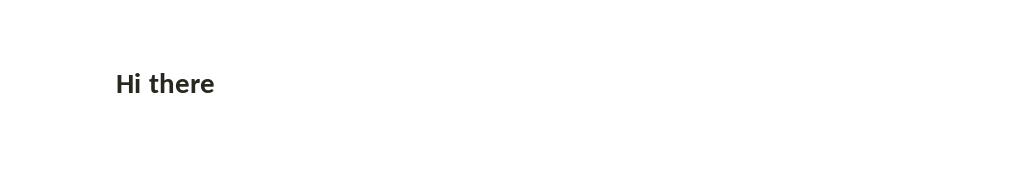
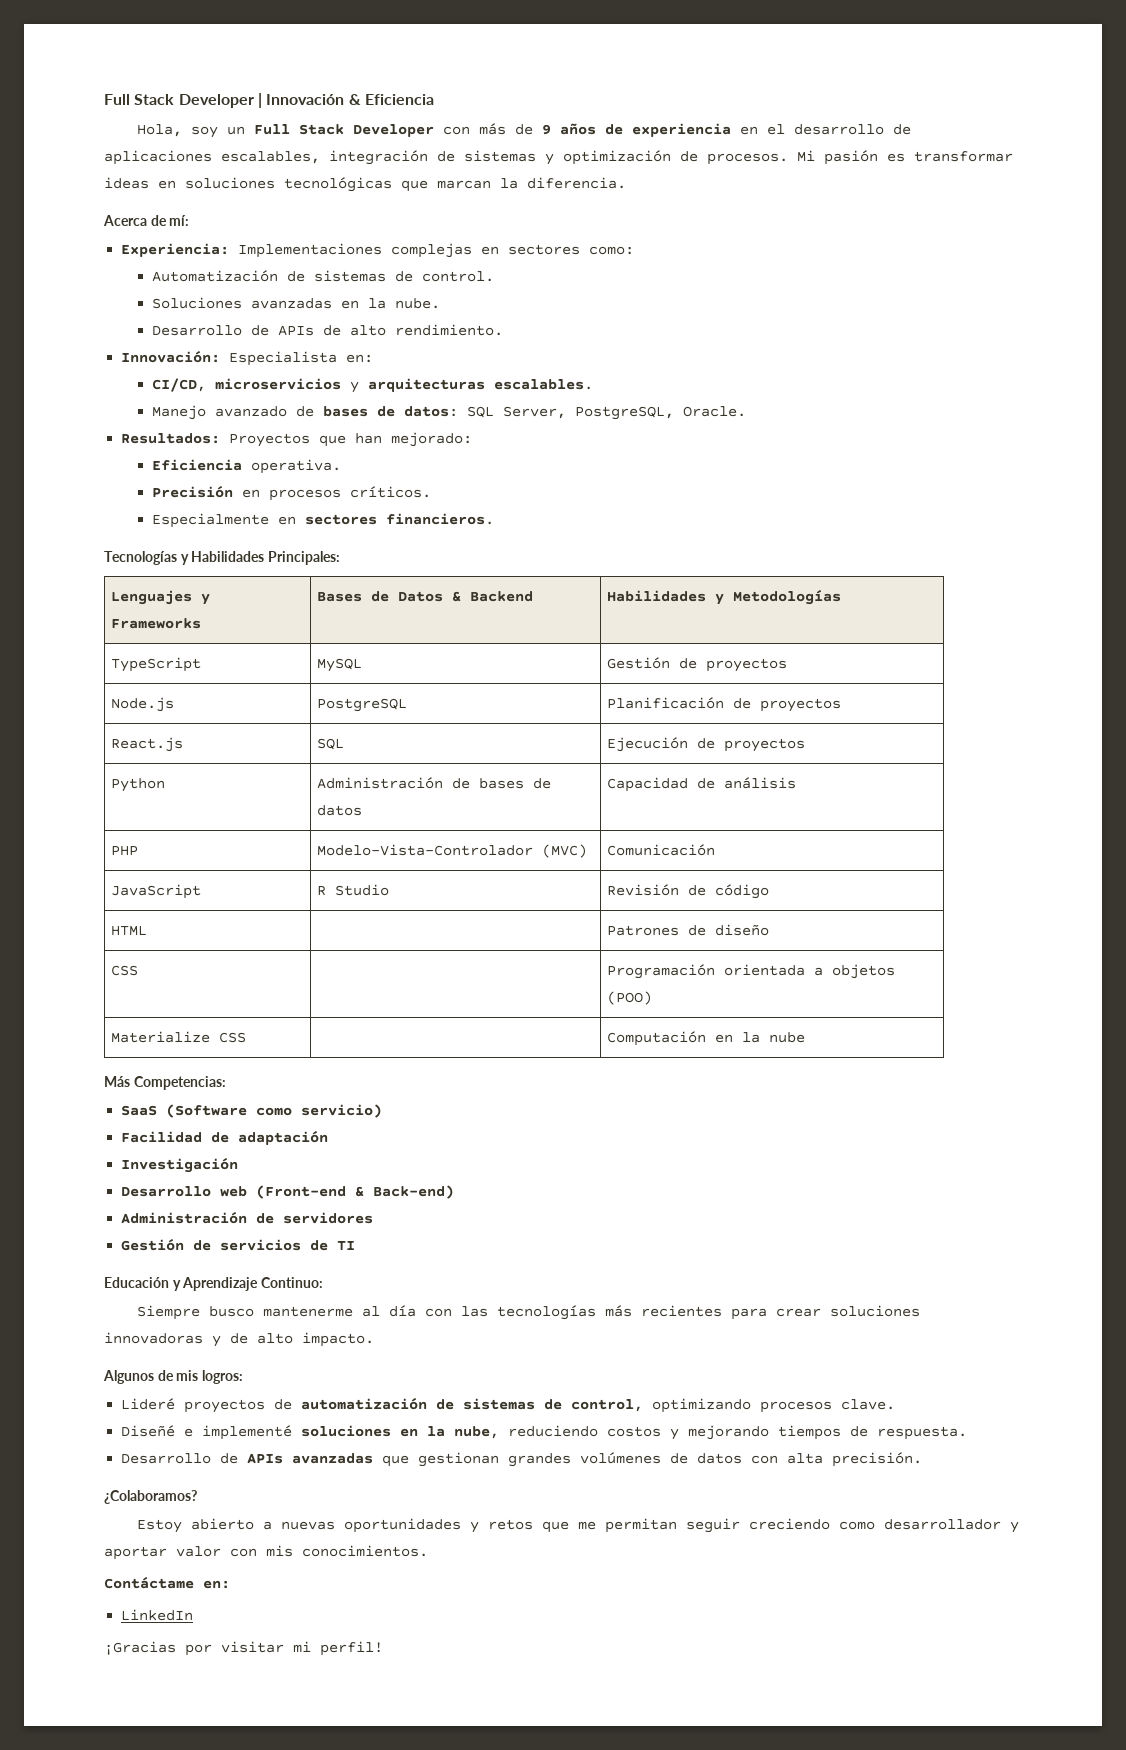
- Hi there
+ Full Stack Developer | Innovación & Eficiencia
+ Hola, soy un Full Stack Developer con más de 9 años de experiencia en el desarrollo de aplicaciones escalables, integración de sistemas y optimización de procesos. Mi pasión es transformar ideas en soluciones tecnológicas que marcan la diferencia.
+ Acerca de mí:
+ Experiencia: Implementaciones complejas en sectores como:
+ Automatización de sistemas de control.
+ Soluciones avanzadas en la nube.
+ Desarrollo de APIs de alto rendimiento.
+ Innovación: Especialista en:
+ CI/CD, microservicios y arquitecturas escalables.
+ Manejo avanzado de bases de datos: SQL Server, PostgreSQL, Oracle.
+ Resultados: Proyectos que han mejorado:
+ Eficiencia operativa.
+ Precisión en procesos críticos.
+ Especialmente en sectores financieros.
+ Tecnologías y Habilidades Principales:
+ Lenguajes y Frameworks | Bases de Datos & Backend | Habilidades y Metodologías
+ TypeScript | MySQL | Gestión de proyectos
+ Node.js | PostgreSQL | Planificación de proyectos
+ React.js | SQL | Ejecución de proyectos
+ Python | Administración de bases de datos | Capacidad de análisis
+ PHP | Modelo-Vista-Controlador (MVC) | Comunicación
+ JavaScript | R Studio | Revisión de código
+ HTML | | Patrones de diseño
+ CSS | | Programación orientada a objetos (POO)
+ Materialize CSS | | Computación en la nube
+ Más Competencias:
+ SaaS (Software como servicio)
+ Facilidad de adaptación
+ Investigación
+ Desarrollo web (Front-end & Back-end)
+ Administración de servidores
+ Gestión de servicios de TI
+ Educación y Aprendizaje Continuo:
+ Siempre busco mantenerme al día con las tecnologías más recientes para crear soluciones innovadoras y de alto impacto.
+ Algunos de mis logros:
+ Lideré proyectos de automatización de sistemas de control, optimizando procesos clave.
+ Diseñé e implementé soluciones en la nube, reduciendo costos y mejorando tiempos de respuesta.
+ Desarrollo de APIs avanzadas que gestionan grandes volúmenes de datos con alta precisión.
+ ¿Colaboramos?
+ Estoy abierto a nuevas oportunidades y retos que me permitan seguir creciendo como desarrollador y aportar valor con mis conocimientos.
+ Contáctame en:
+ LinkedIn
+ ¡Gracias por visitar mi perfil!

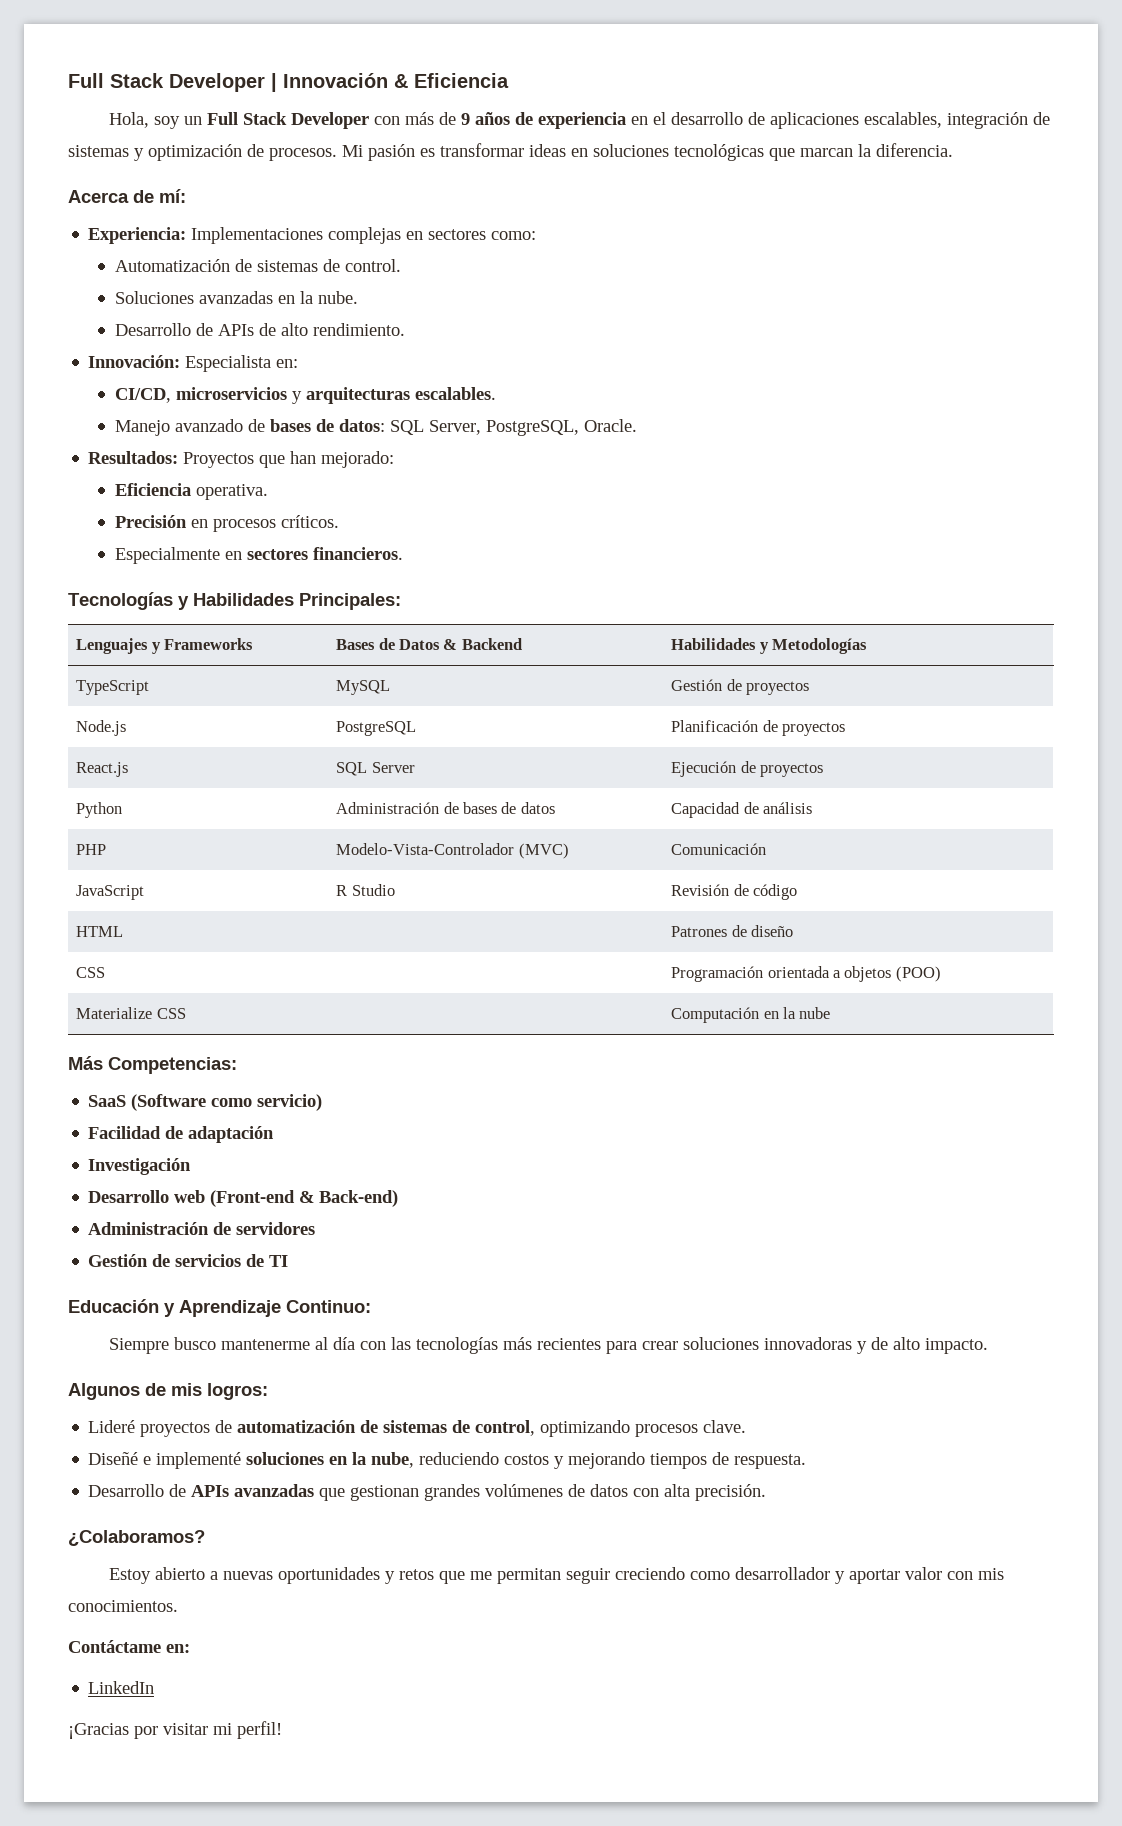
- React.js | SQL | Ejecución de proyectos
+ React.js | SQL Server | Ejecución de proyectos

